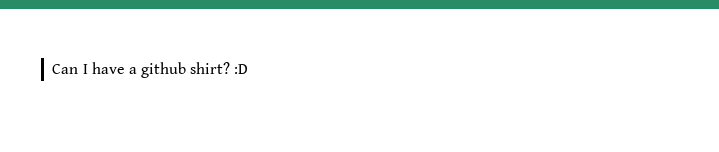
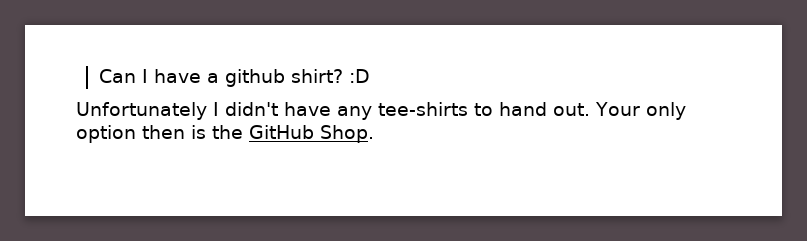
+ Unfortunately I didn't have any tee-shirts to hand out. Your only option then is the GitHub Shop.

